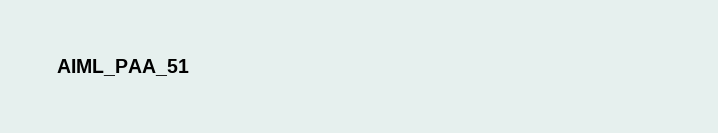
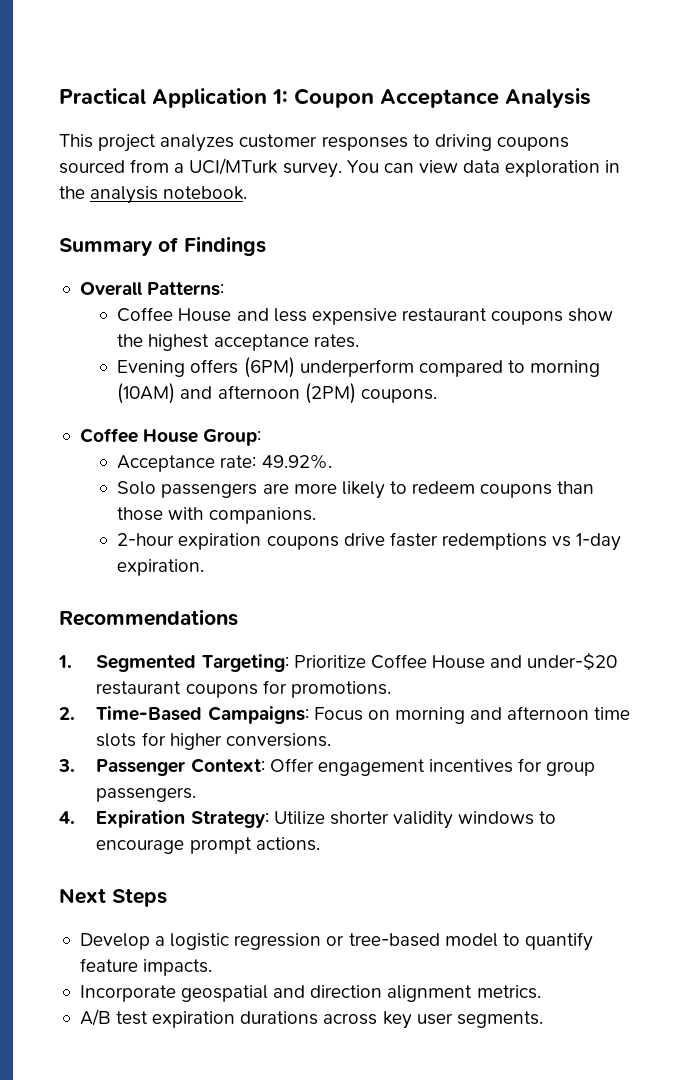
- AIML_PAA_51
+ Practical Application 1: Coupon Acceptance Analysis
+ This project analyzes customer responses to driving coupons sourced from a UCI/MTurk survey. You can view data exploration in the analysis notebook.
+ Summary of Findings
+ Overall Patterns:
+ Coffee House and less expensive restaurant coupons show the highest acceptance rates.
+ Evening offers (6PM) underperform compared to morning (10AM) and afternoon (2PM) coupons.
+ Coffee House Group:
+ Acceptance rate: 49.92%.
+ Solo passengers are more likely to redeem coupons than those with companions.
+ 2-hour expiration coupons drive faster redemptions vs 1-day expiration.
+ Recommendations
+ 1. Segmented Targeting: Prioritize Coffee House and under-$20 restaurant coupons for promotions.
+ 2. Time-Based Campaigns: Focus on morning and afternoon time slots for higher conversions.
+ 3. Passenger Context: Offer engagement incentives for group passengers.
+ 4. Expiration Strategy: Utilize shorter validity windows to encourage prompt actions.
+ Next Steps
+ Develop a logistic regression or tree-based model to quantify feature impacts.
+ Incorporate geospatial and direction alignment metrics.
+ A/B test expiration durations across key user segments.

